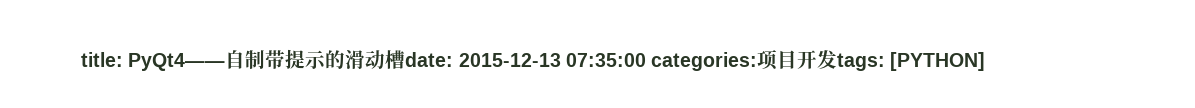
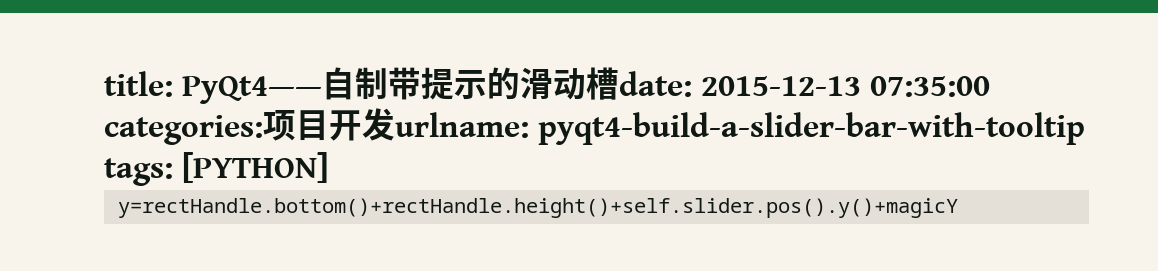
- title: PyQt4——自制带提示的滑动槽date: 2015-12-13 07:35:00 categories:项目开发tags: [PYTHON]
+ title: PyQt4——自制带提示的滑动槽date: 2015-12-13 07:35:00 categories:项目开发urlname: pyqt4-build-a-slider-bar-with-tooltip tags: [PYTHON]
+ y=rectHandle.bottom()+rectHandle.height()+self.slider.pos().y()+magicY

